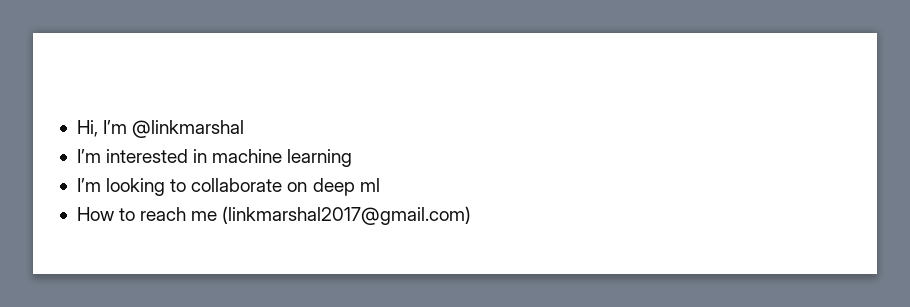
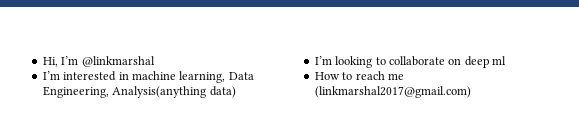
- I’m interested in machine learning
+ I’m interested in machine learning, Data Engineering, Analysis(anything data)

